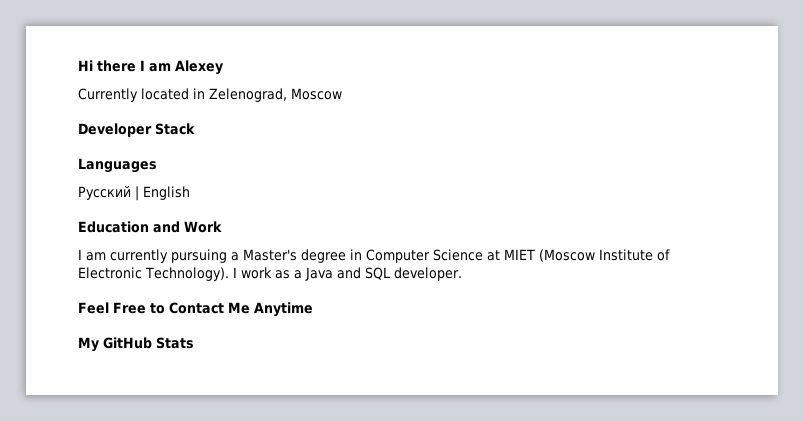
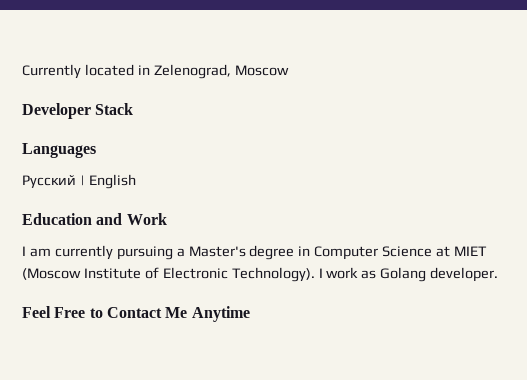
- Hi there I am Alexey
- I work as a Java and SQL developer.
+ I work as Golang developer.
- My GitHub Stats

